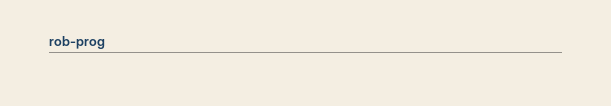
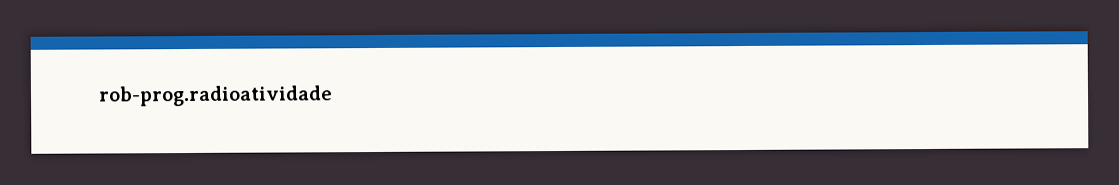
- rob-prog
+ rob-prog.radioatividade

